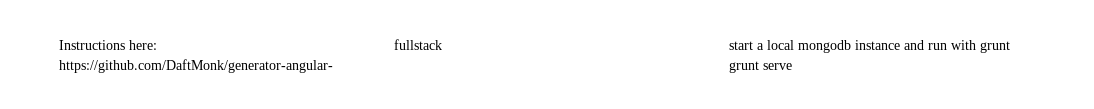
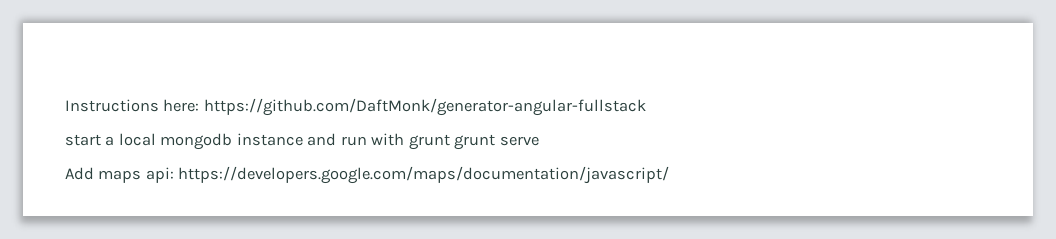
+ Add maps api: https://developers.google.com/maps/documentation/javascript/

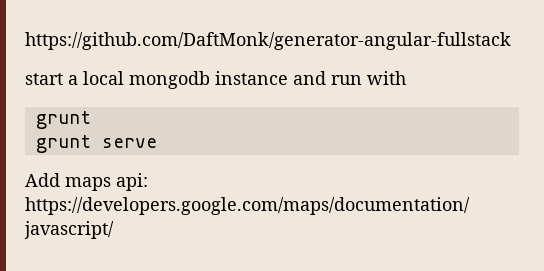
- Instructions here: https://github.com/DaftMonk/generator-angular-fullstack
+ https://github.com/DaftMonk/generator-angular-fullstack
- start a local mongodb instance and run with grunt grunt serve
+ start a local mongodb instance and run with
+ grunt
+ grunt serve

